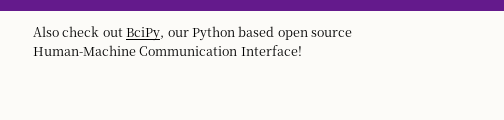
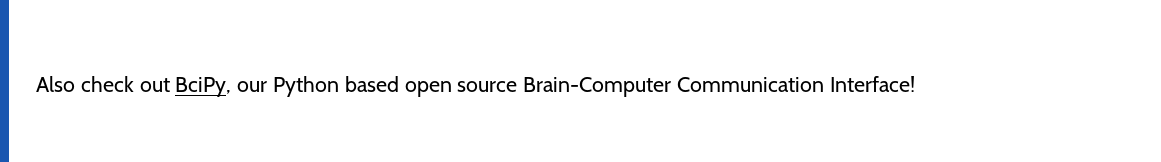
- Also check out BciPy, our Python based open source Human-Machine Communication Interface!
+ Also check out BciPy, our Python based open source Brain-Computer Communication Interface!

